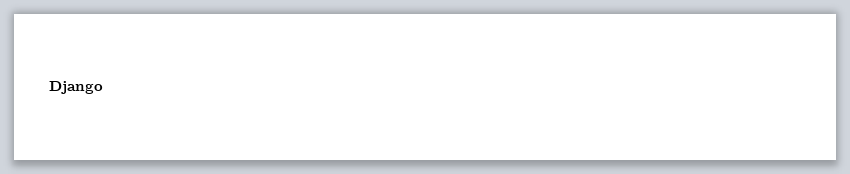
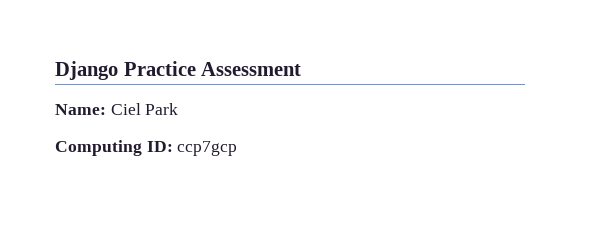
- Django
+ Django Practice Assessment
+ Name: Ciel Park
+ Computing ID: ccp7gcp

